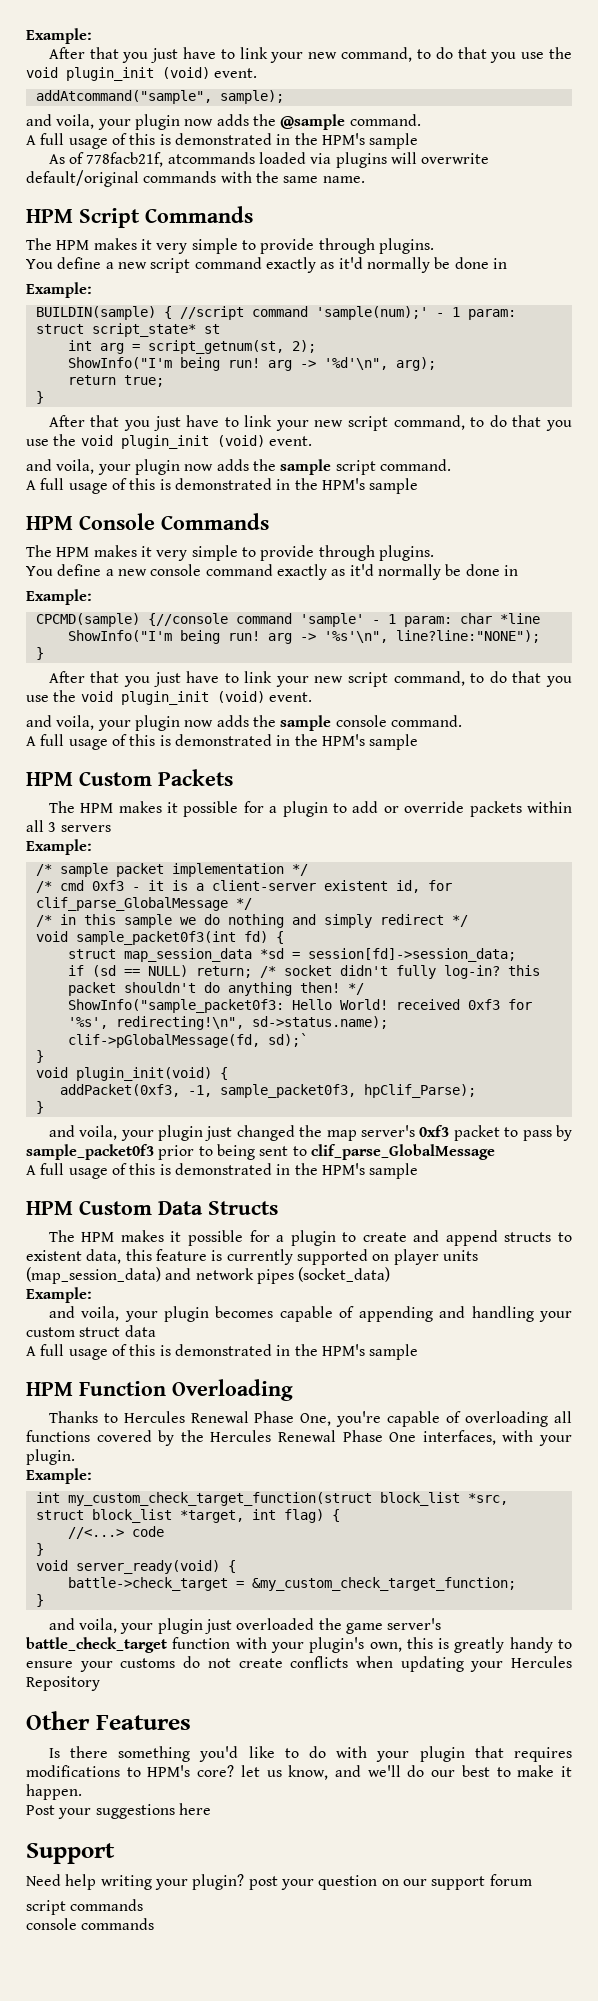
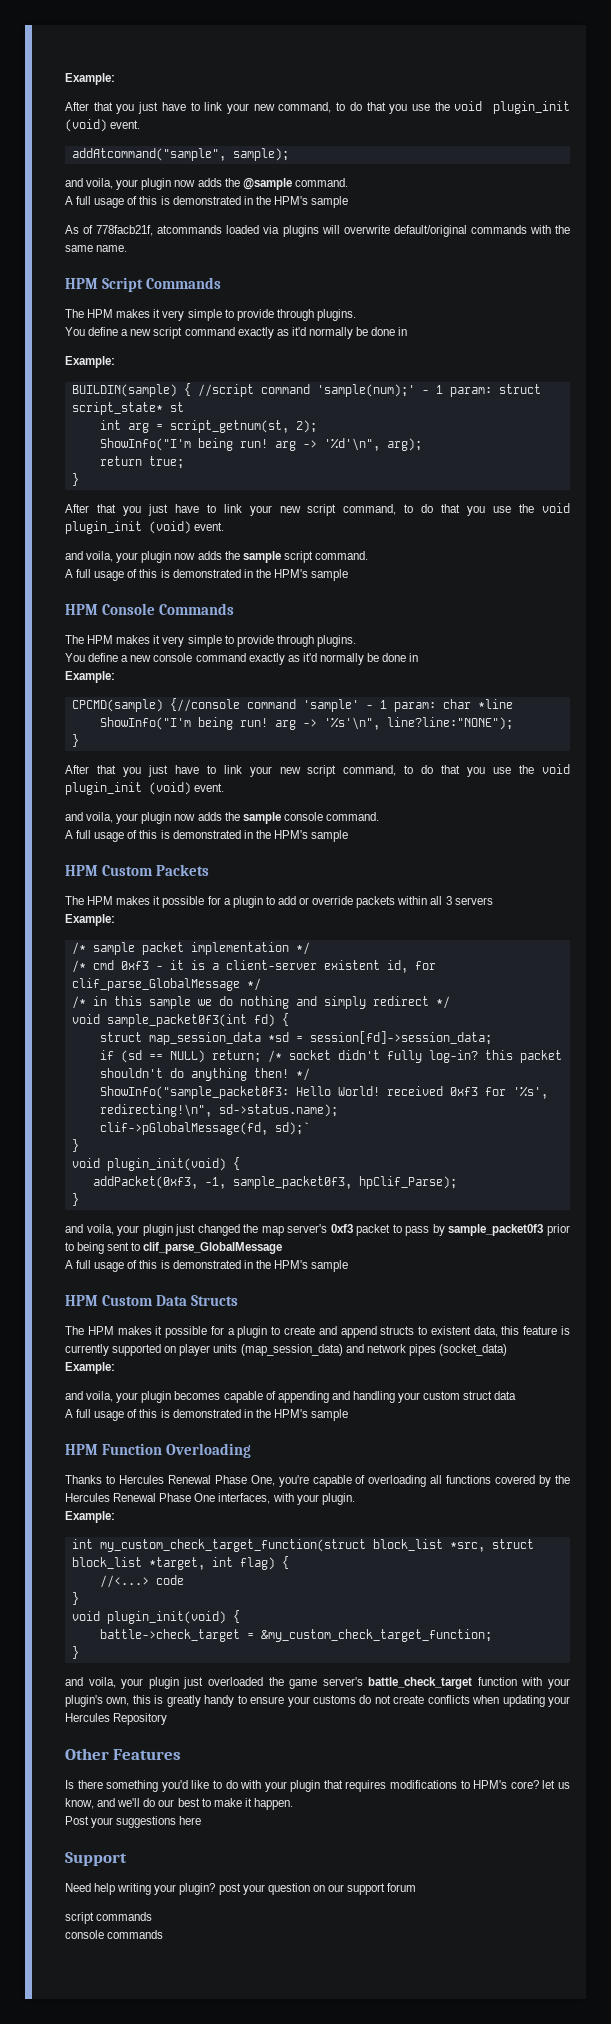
  //<...> code
  }
- void server_ready(void) {
+ void plugin_init(void) {

